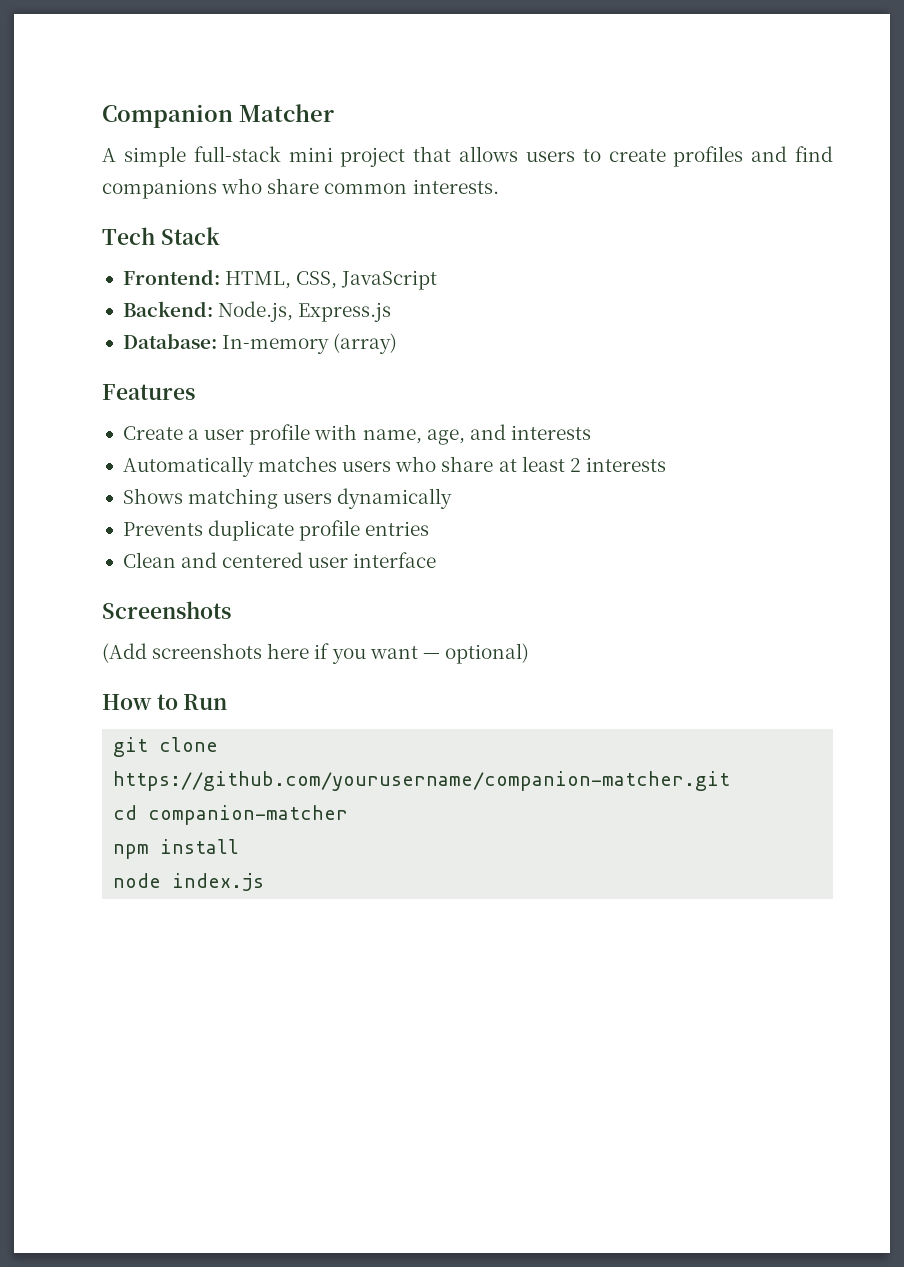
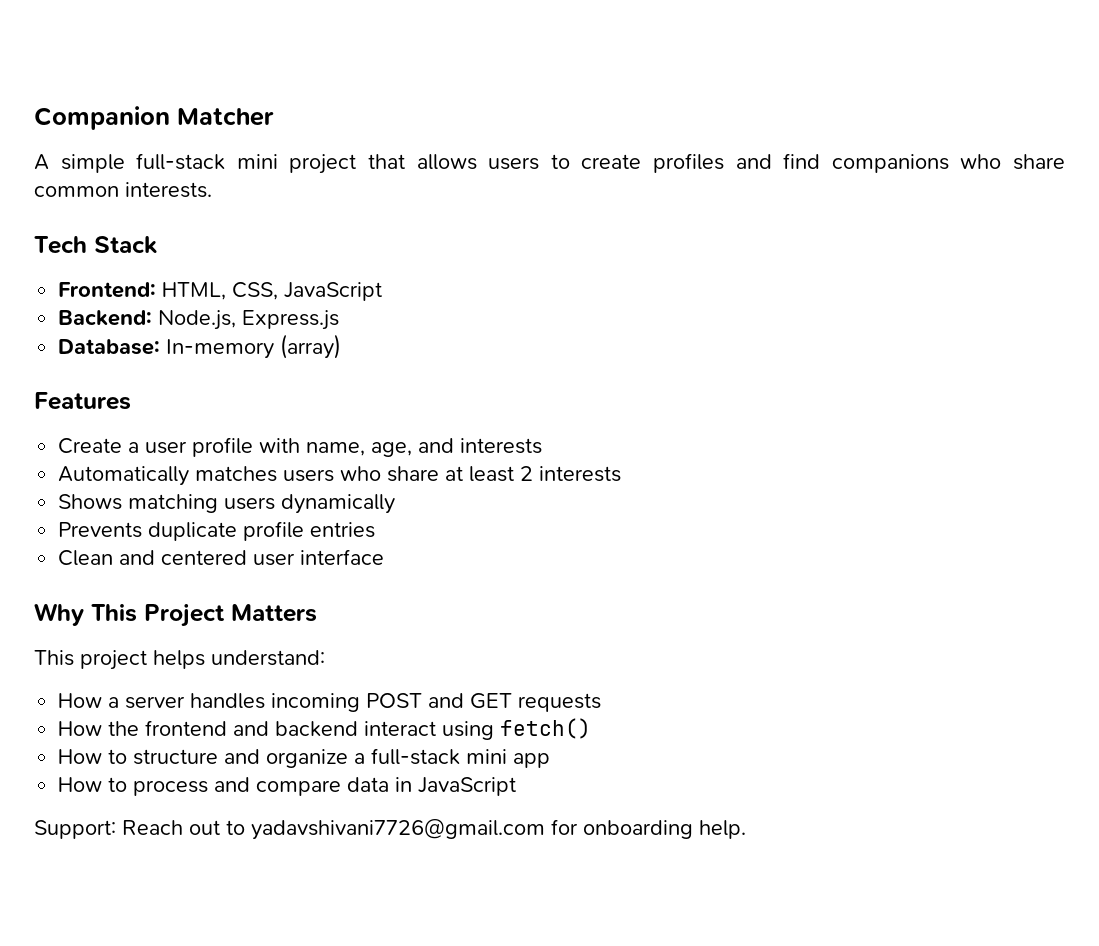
- Screenshots
- (Add screenshots here if you want — optional)
- How to Run
- git clone https://github.com/yourusername/companion-matcher.git
- cd companion-matcher
- npm install
- node index.js
+ Why This Project Matters
+ This project helps understand:
+ How a server handles incoming POST and GET requests
+ How the frontend and backend interact using fetch()
+ How to structure and organize a full-stack mini app
+ How to process and compare data in JavaScript
+ Support: Reach out to yadavshivani7726@gmail.com for onboarding help.

